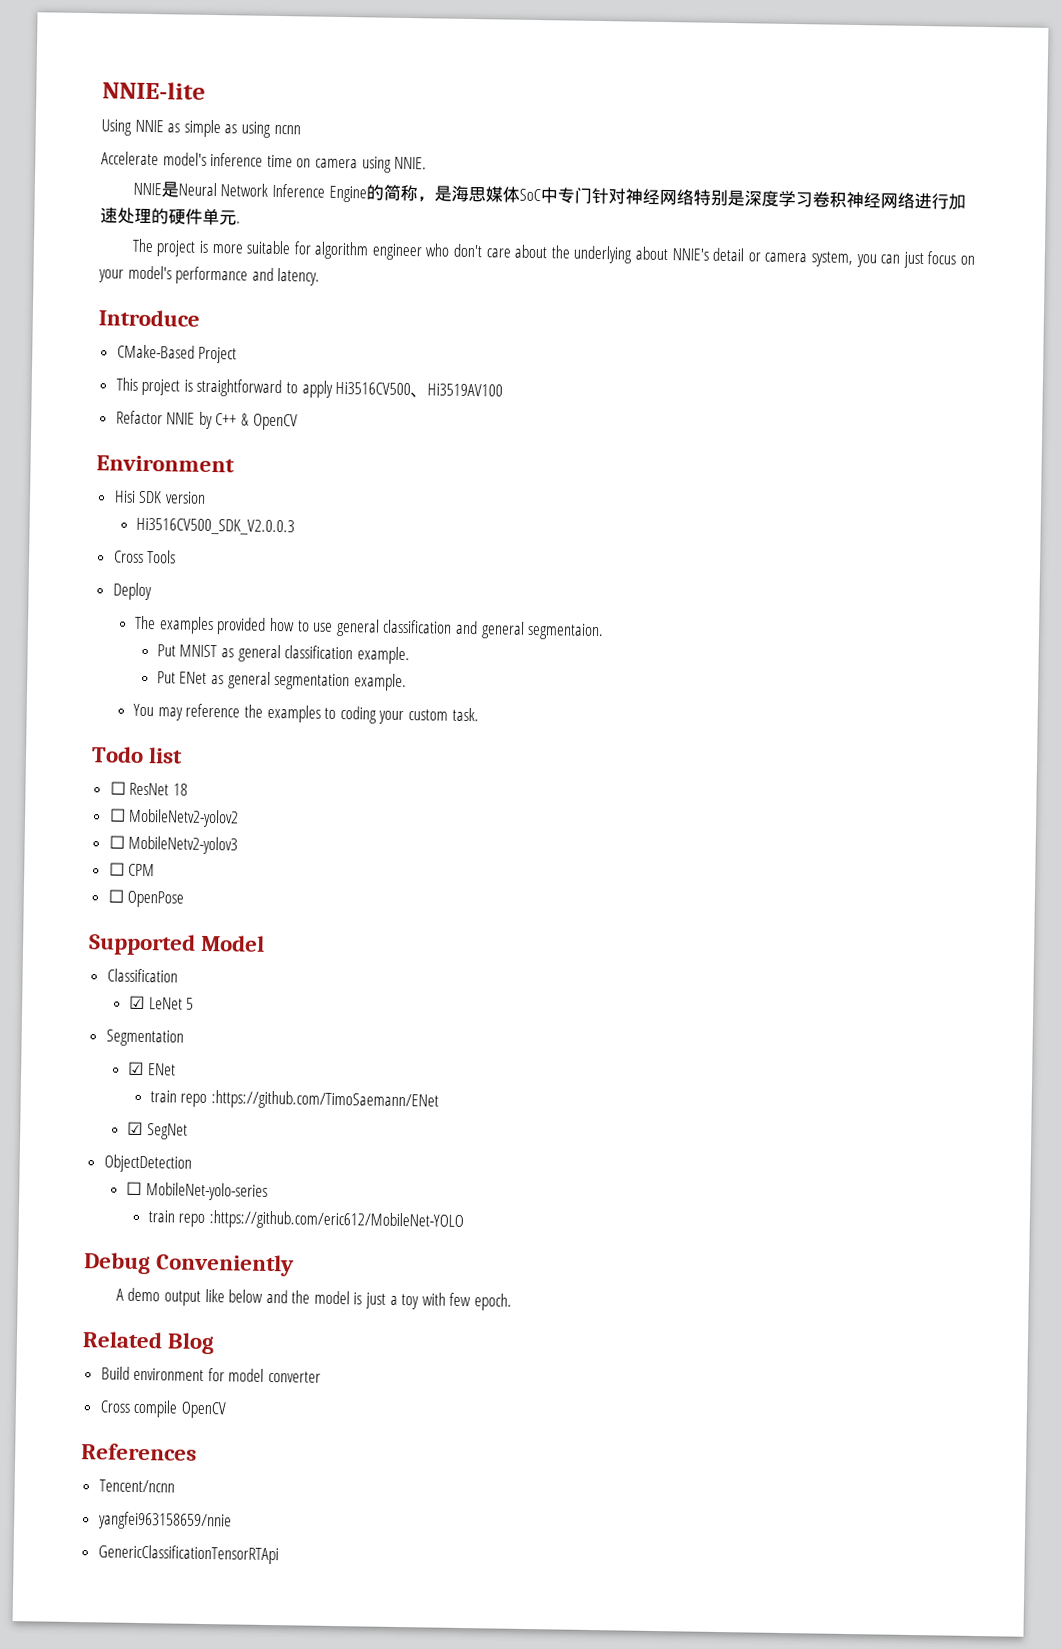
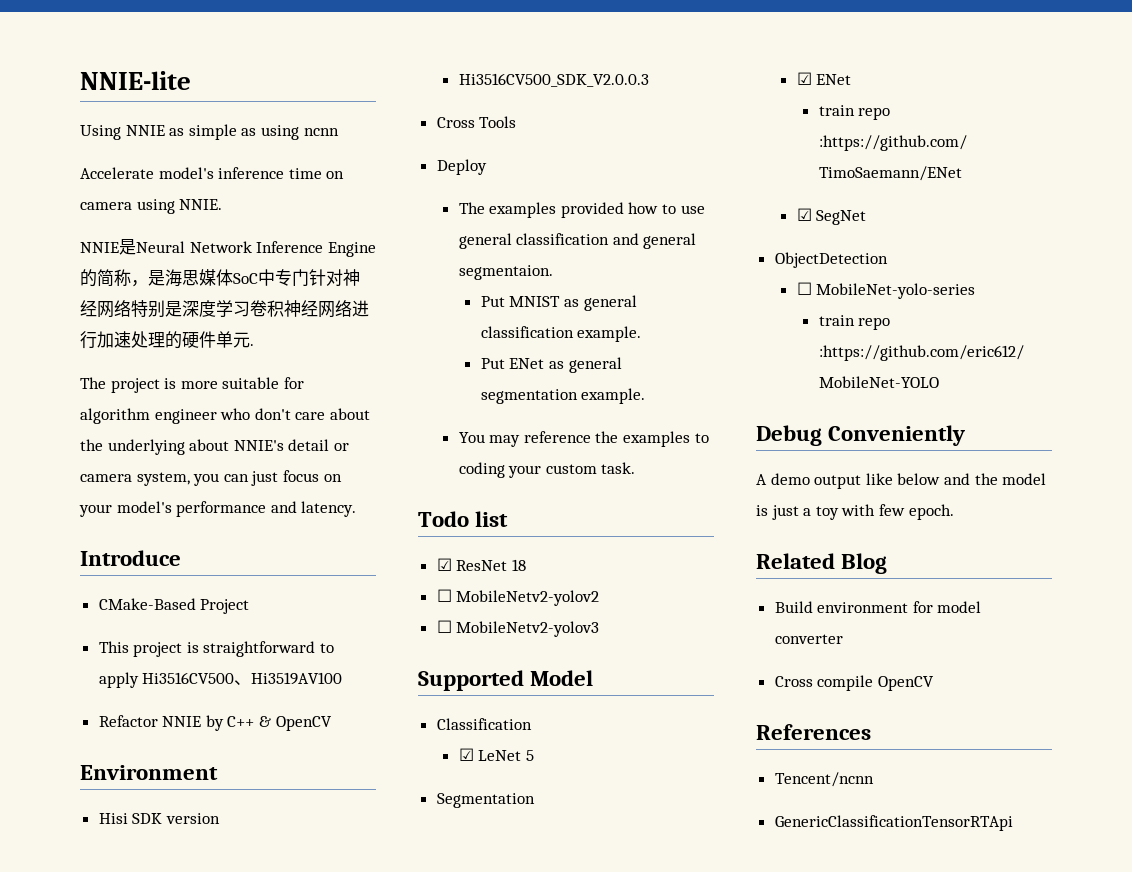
- ☐ ResNet 18
+ ☑ ResNet 18
- ☐ CPM
- ☐ OpenPose
- yangfei963158659/nnie

